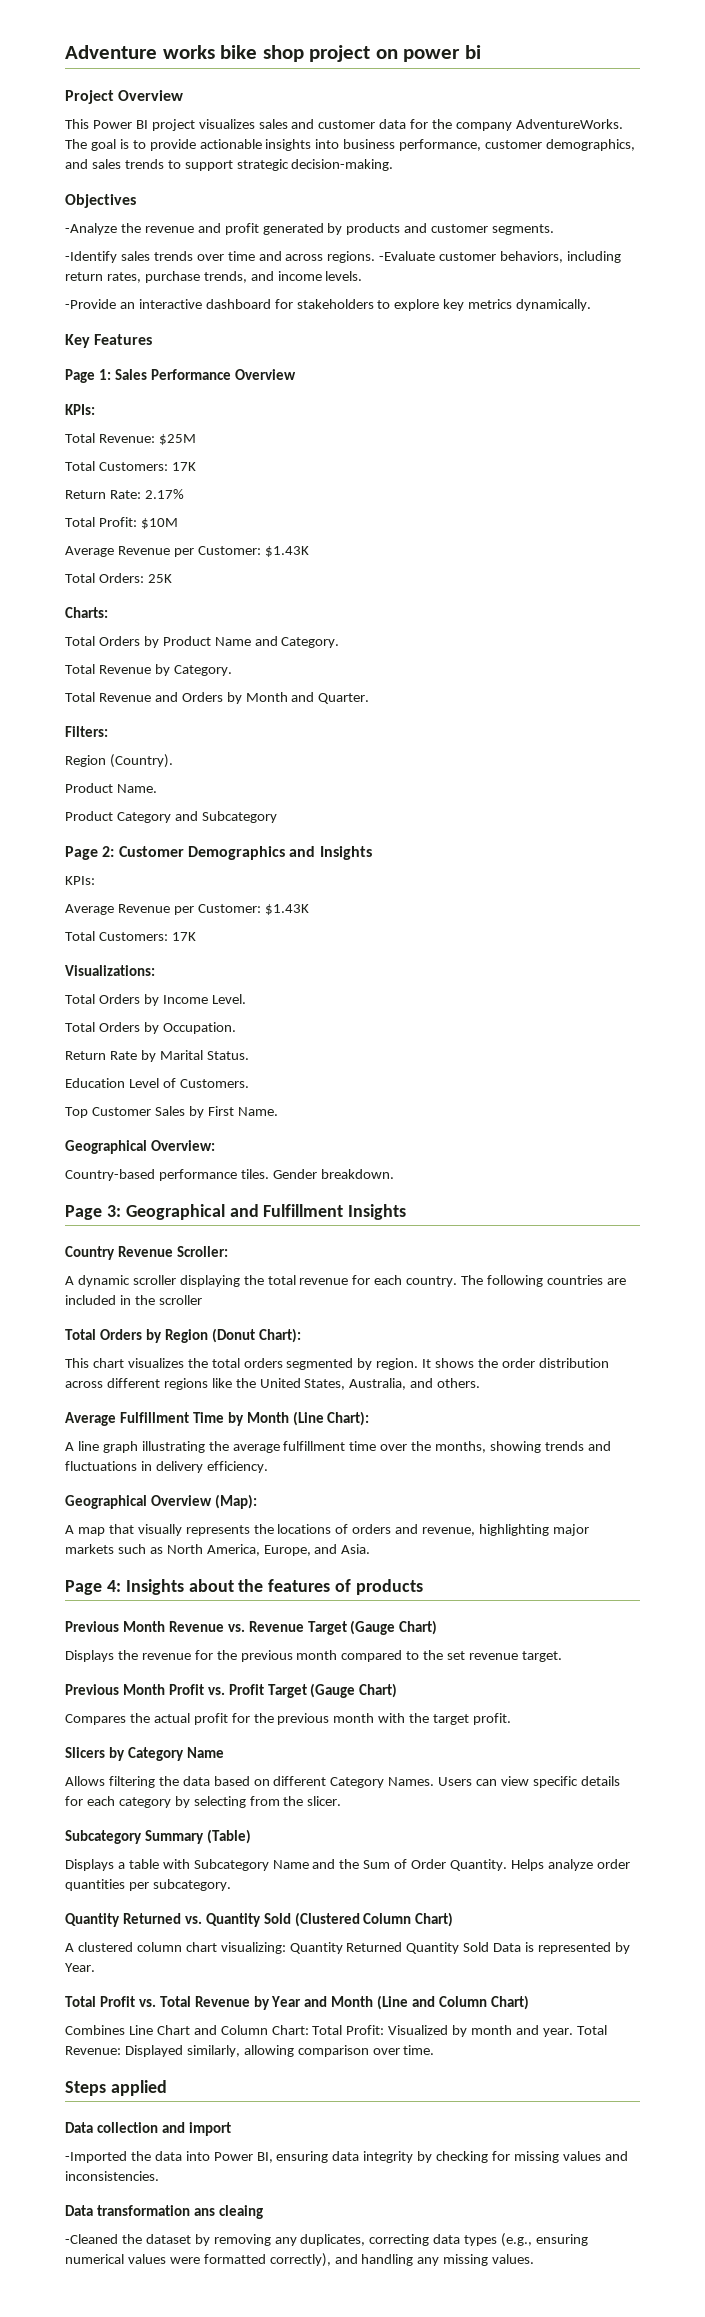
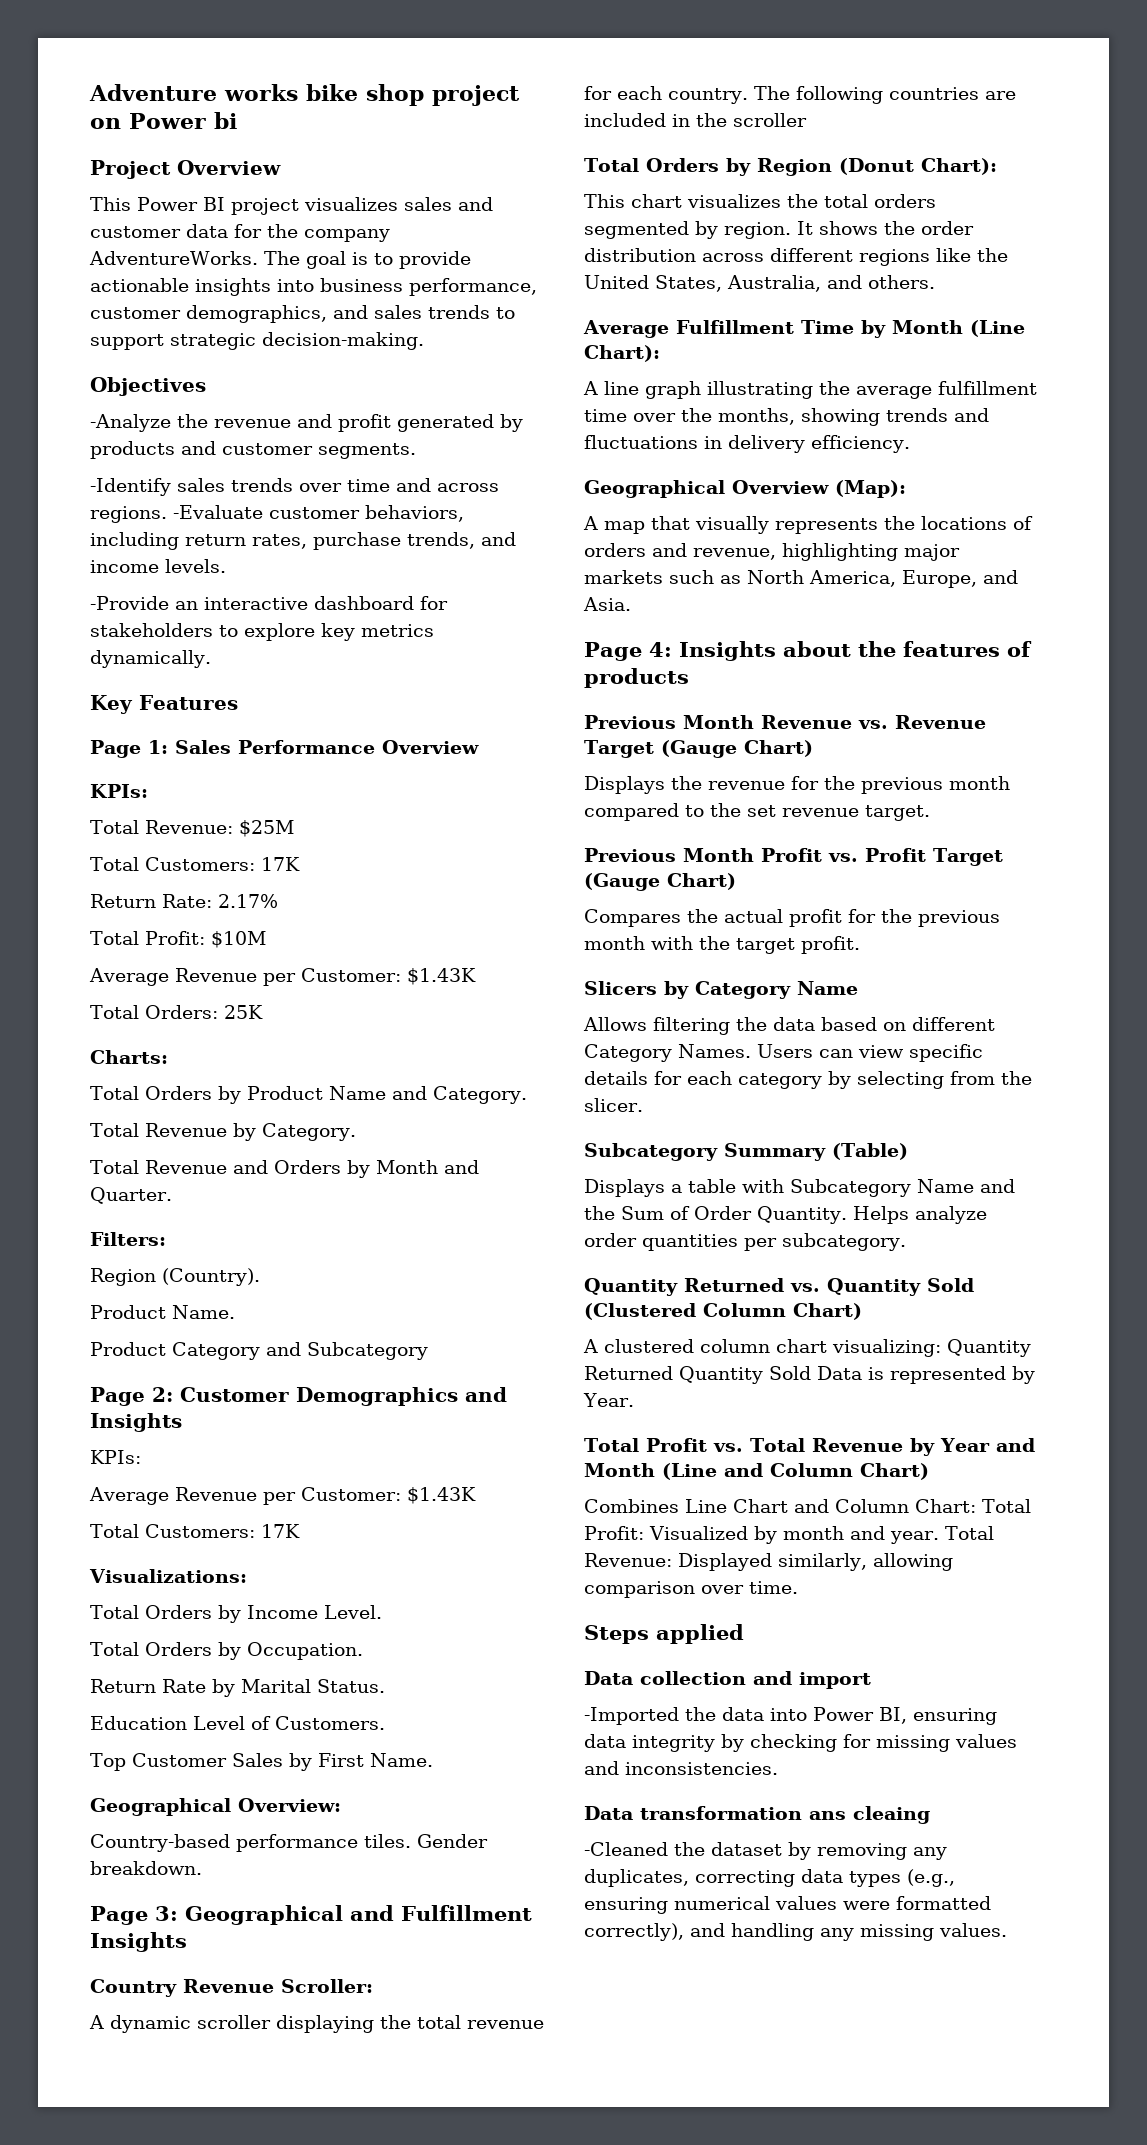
- Adventure works bike shop project on power bi
+ Adventure works bike shop project on Power bi

